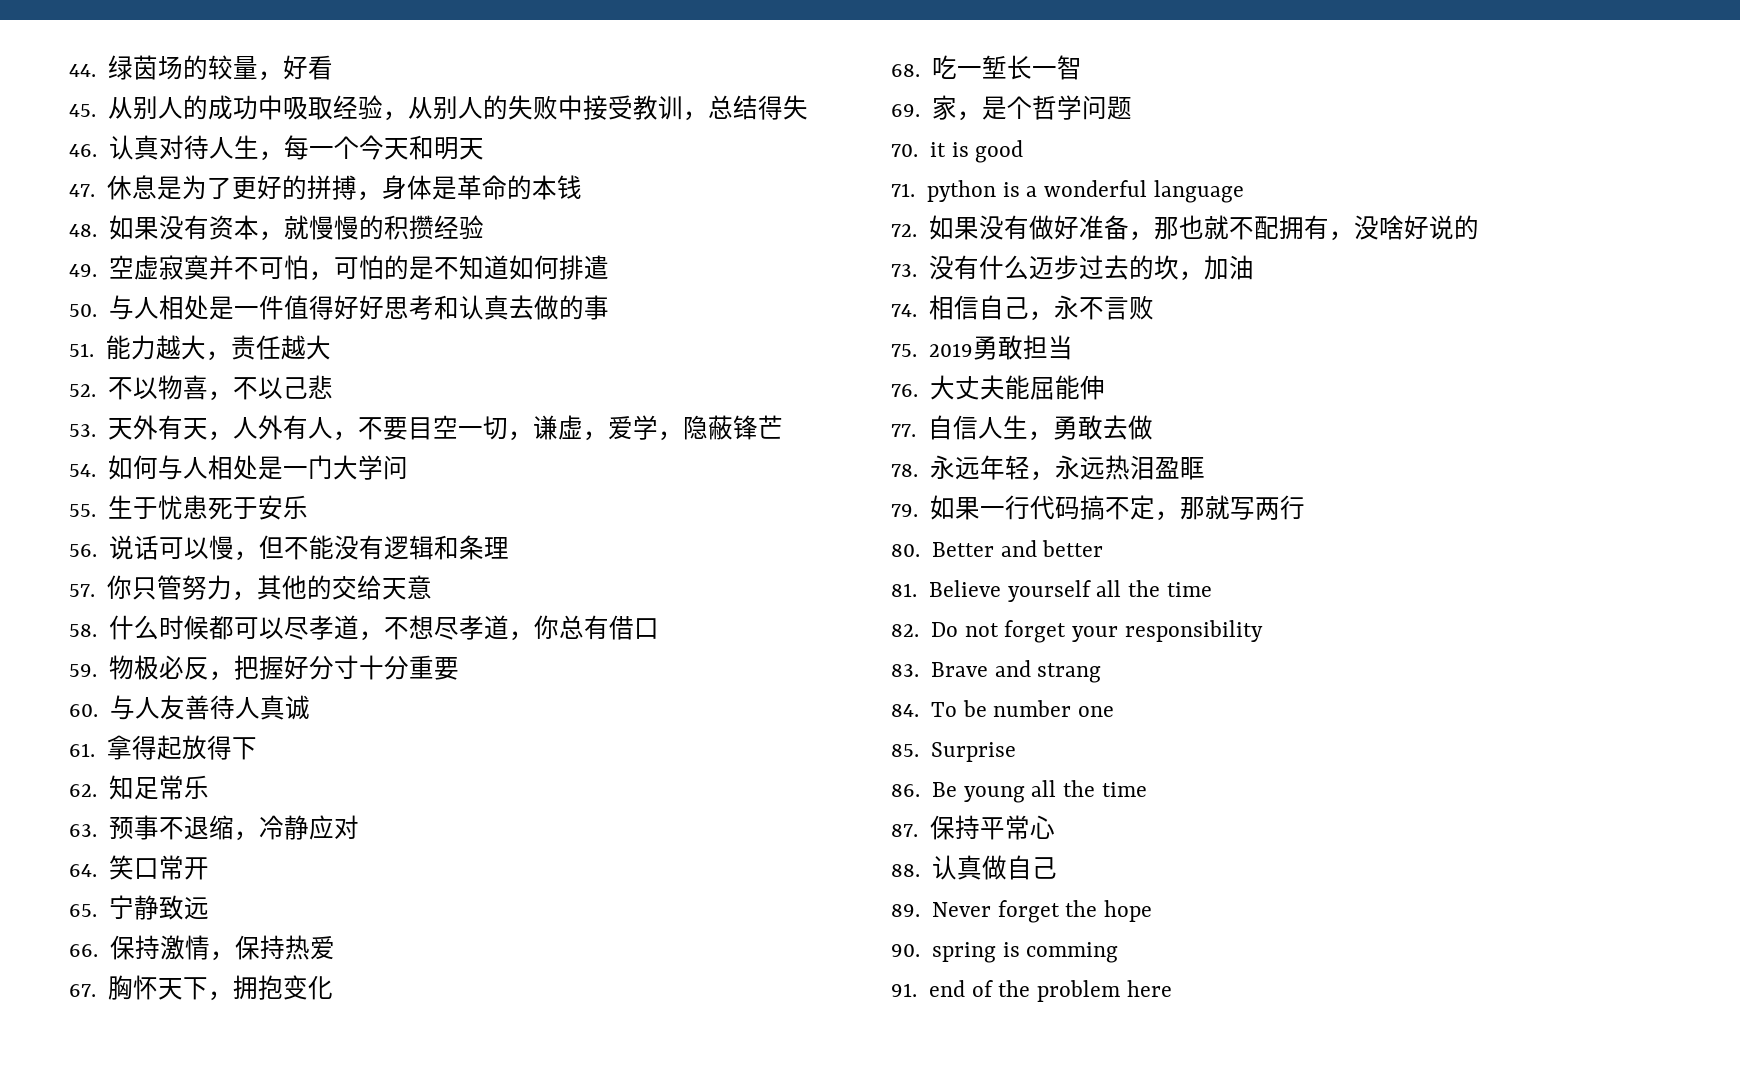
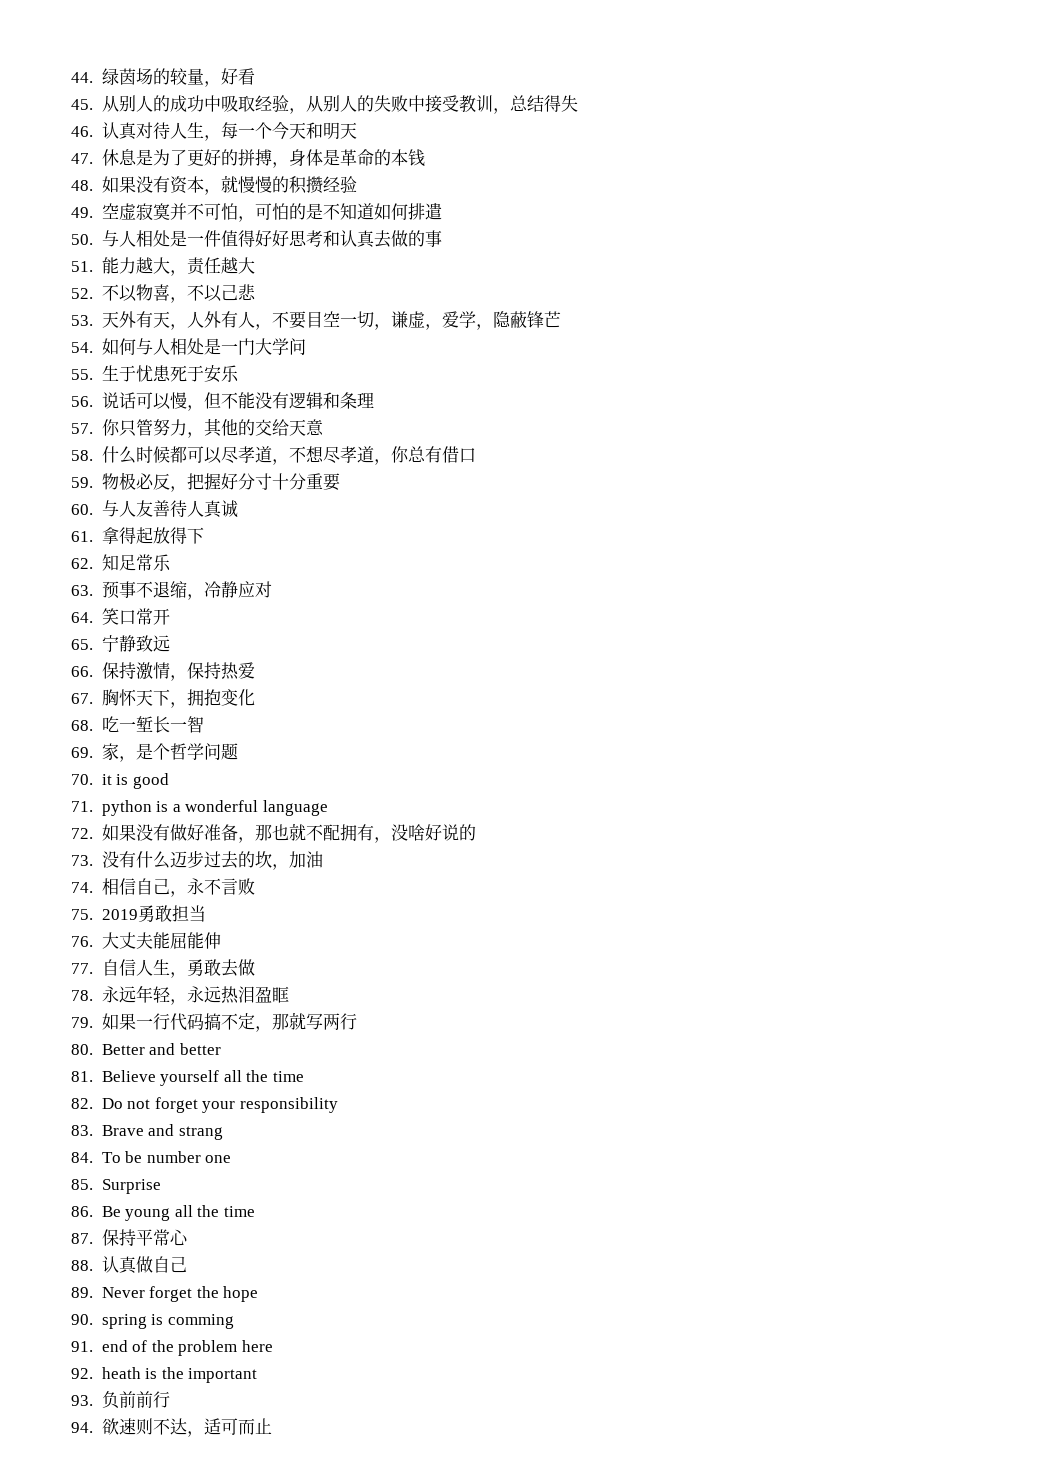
+ 92. heath is the important
+ 93.负前前行
+ 94.欲速则不达，适可而止

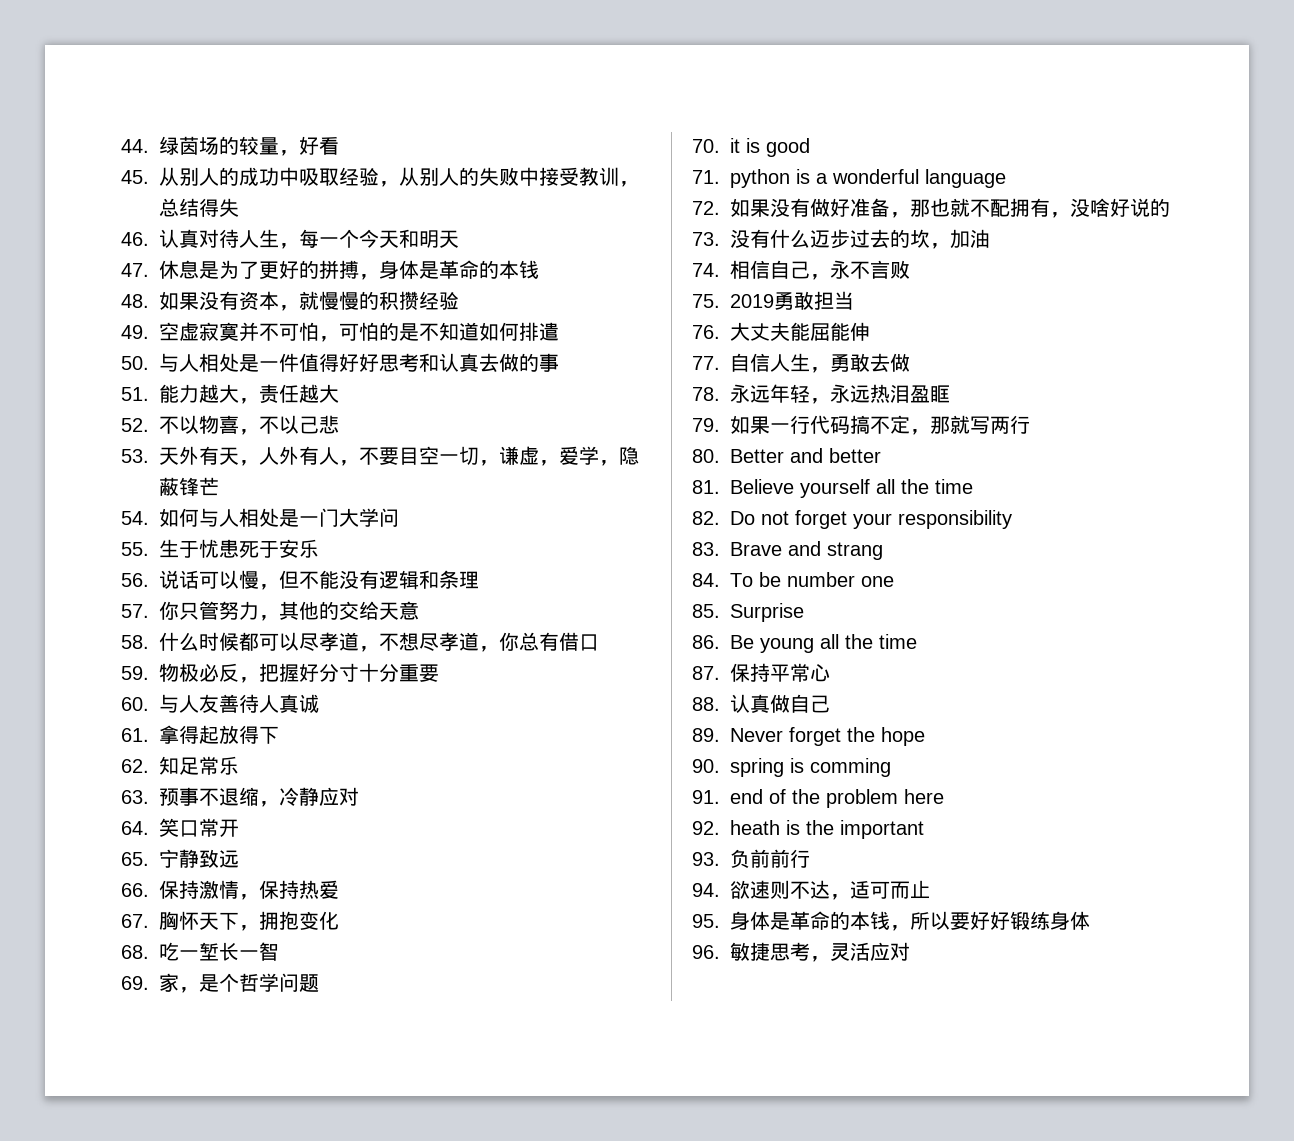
+ 95.身体是革命的本钱，所以要好好锻练身体
+ 96.敏捷思考，灵活应对

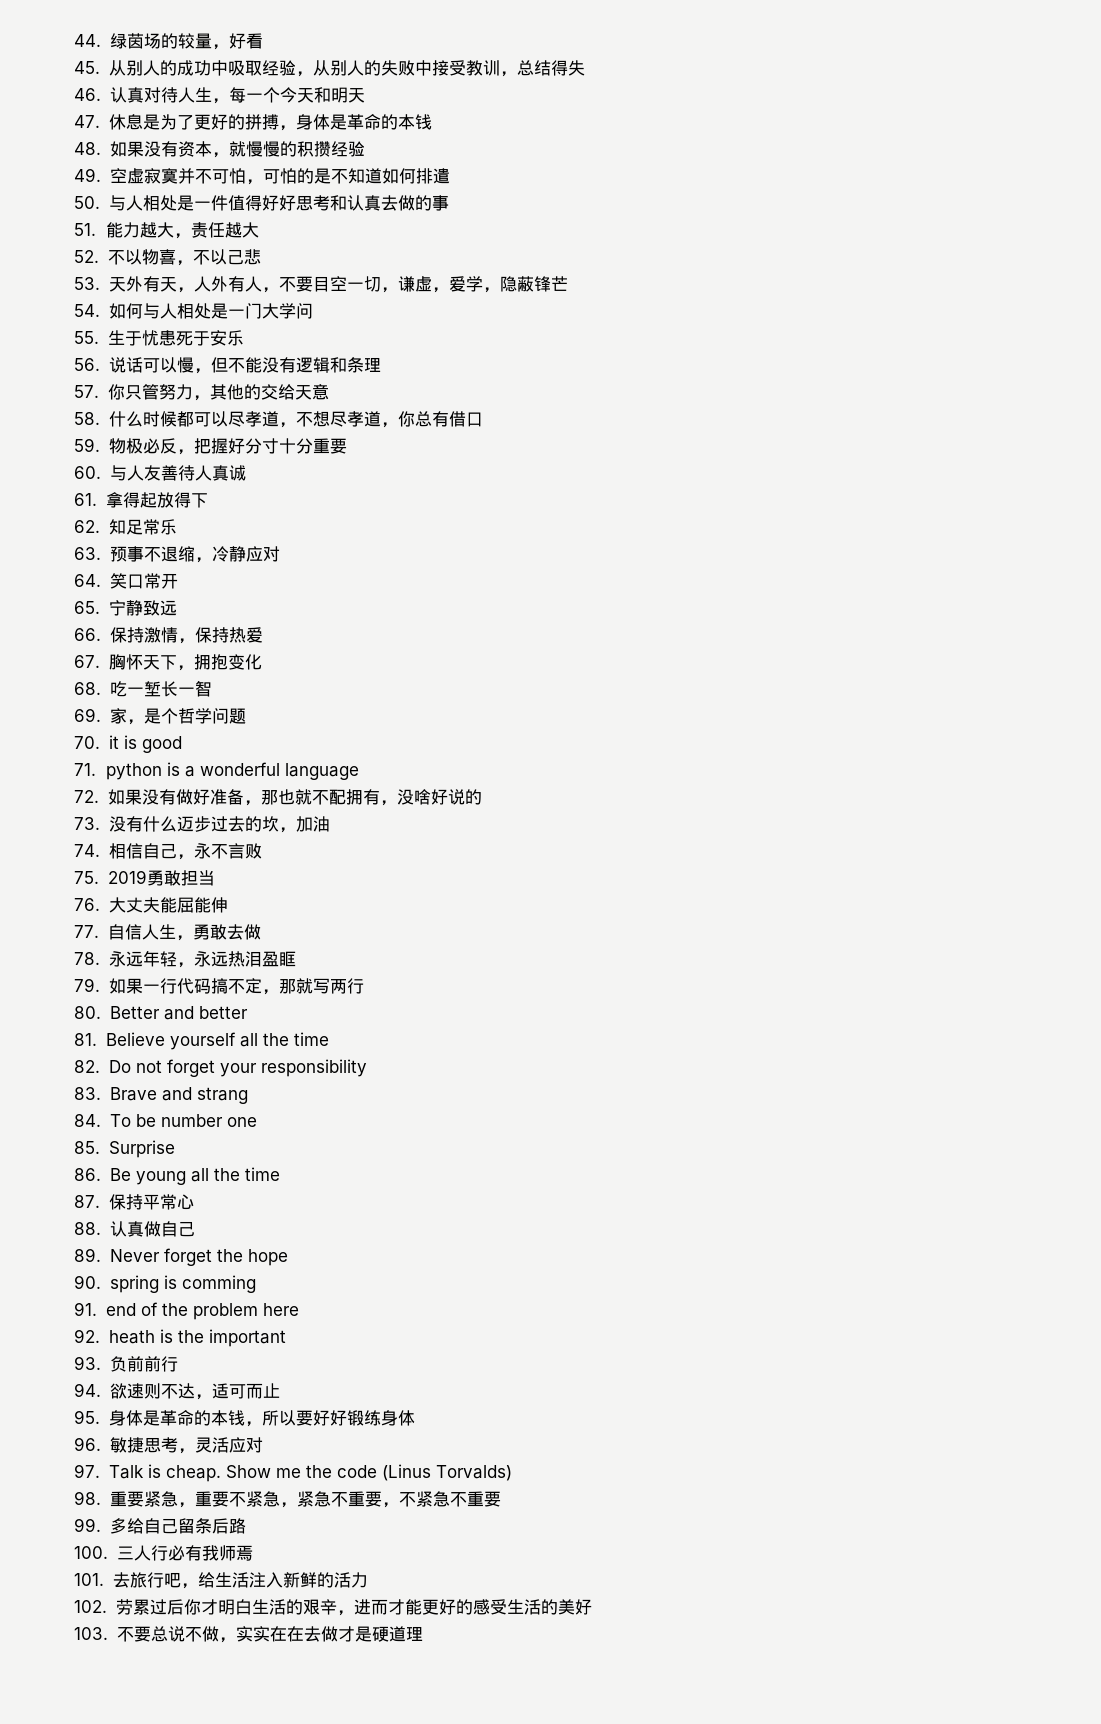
+ 97. Talk is cheap. Show me the code (Linus Torvalds)
+ 98.重要紧急，重要不紧急，紧急不重要，不紧急不重要
+ 99.多给自己留条后路
+ 100.三人行必有我师焉
+ 101.去旅行吧，给生活注入新鲜的活力
+ 102.劳累过后你才明白生活的艰辛，进而才能更好的感受生活的美好
+ 103.不要总说不做，实实在在去做才是硬道理

